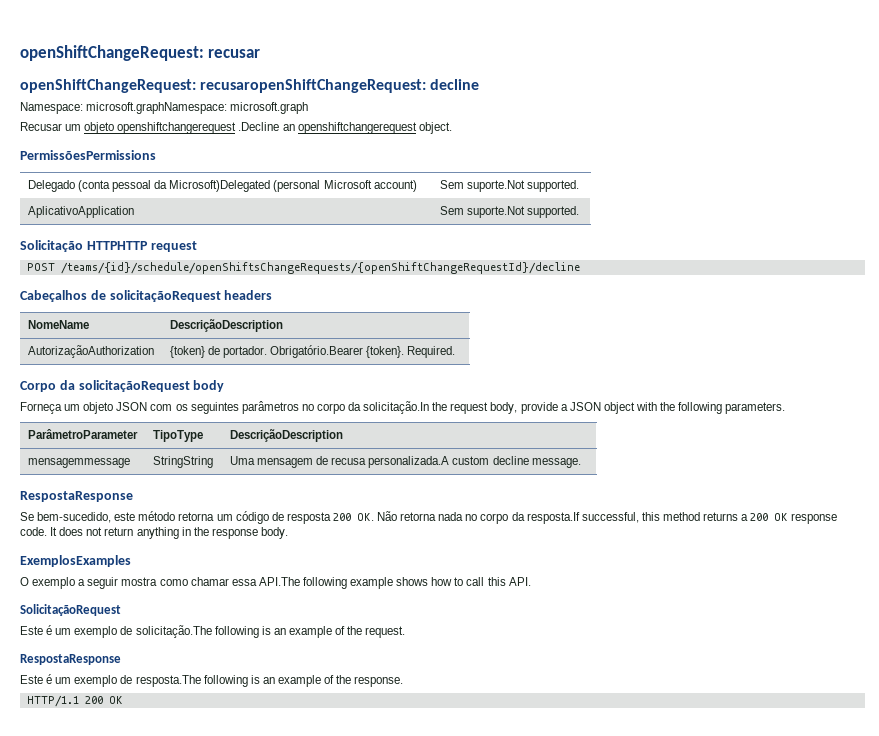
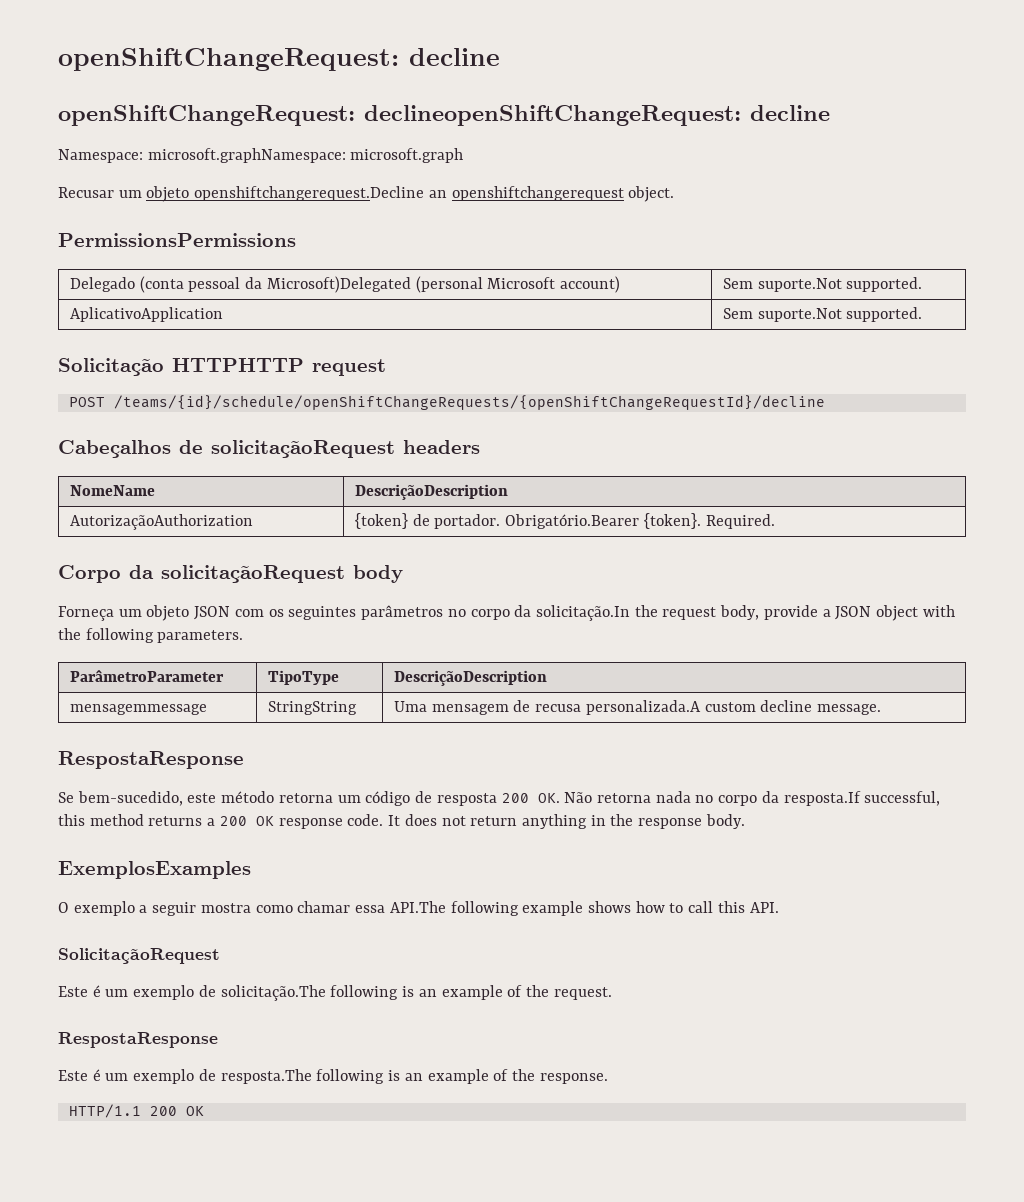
- openShiftChangeRequest: recusar
- openShiftChangeRequest: recusaropenShiftChangeRequest: decline
+ openShiftChangeRequest: decline
+ openShiftChangeRequest: declineopenShiftChangeRequest: decline
- Recusar um objeto openshiftchangerequest .Decline an openshiftchangerequest object.
+ Recusar um objeto openshiftchangerequest.Decline an openshiftchangerequest object.
- PermissõesPermissions
+ PermissionsPermissions
- POST /teams/{id}/schedule/openShiftsChangeRequests/{openShiftChangeRequestId}/decline
+ POST /teams/{id}/schedule/openShiftChangeRequests/{openShiftChangeRequestId}/decline

